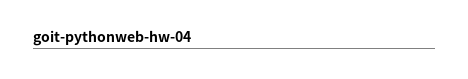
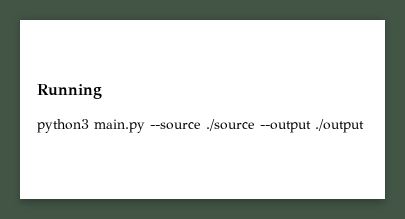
- goit-pythonweb-hw-04
+ Running
+ python3 main.py --source ./source --output ./output

